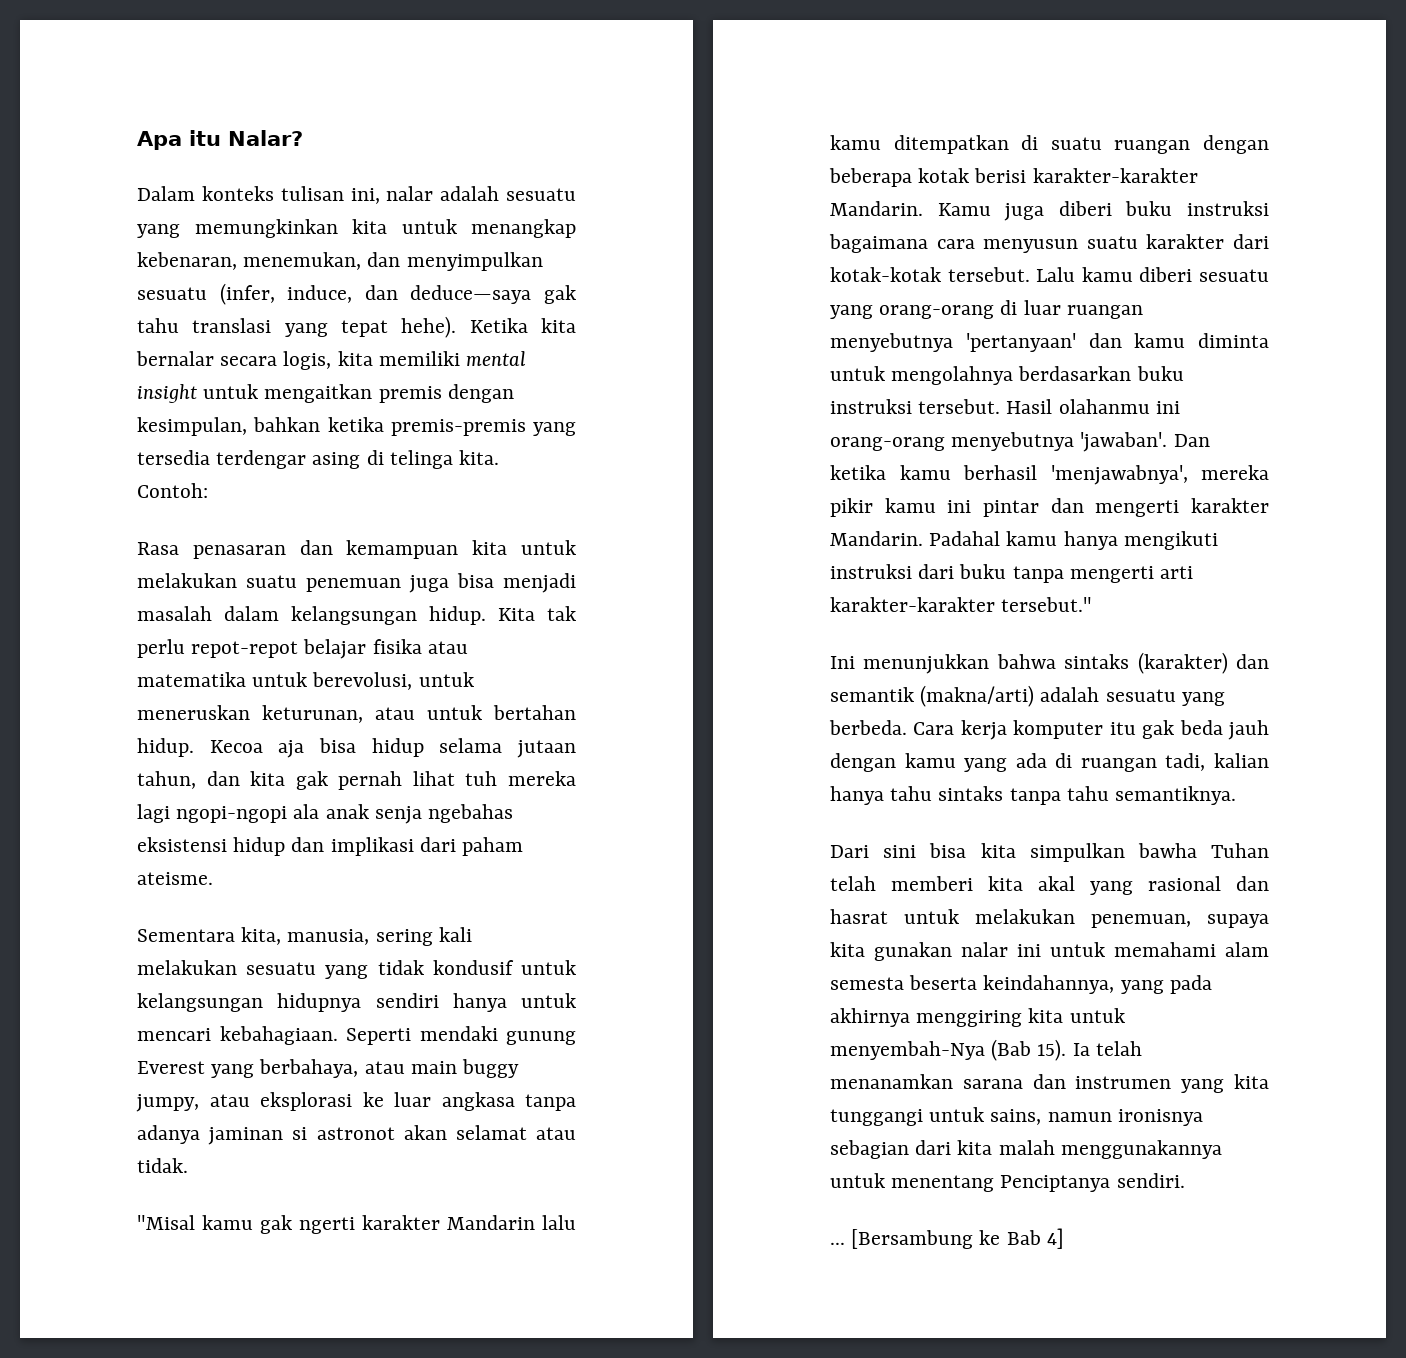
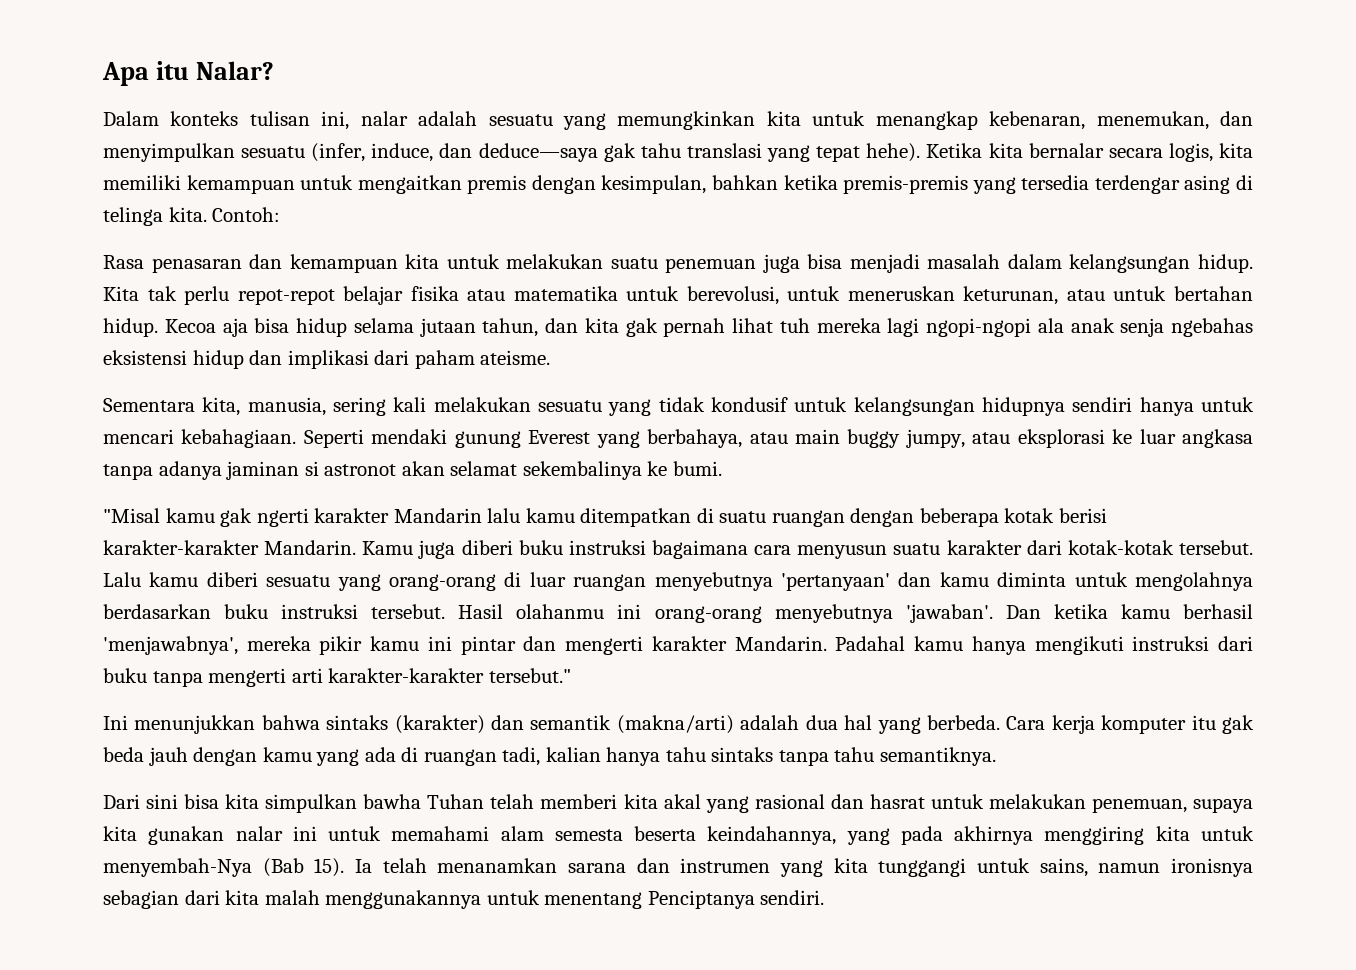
- Ketika kita bernalar secara logis, kita memiliki mental insight untuk mengaitkan premis dengan kesimpulan, bahkan ketika premis-premis yang tersedia terdengar asing di telinga kita.
+ Ketika kita bernalar secara logis, kita memiliki kemampuan untuk mengaitkan premis dengan kesimpulan, bahkan ketika premis-premis yang tersedia terdengar asing di telinga kita.
- Seperti mendaki gunung Everest yang berbahaya, atau main buggy jumpy, atau eksplorasi ke luar angkasa tanpa adanya jaminan si astronot akan selamat atau tidak.
+ Seperti mendaki gunung Everest yang berbahaya, atau main buggy jumpy, atau eksplorasi ke luar angkasa tanpa adanya jaminan si astronot akan selamat sekembalinya ke bumi.
- Ini menunjukkan bahwa sintaks (karakter) dan semantik (makna/arti) adalah sesuatu yang berbeda.
+ Ini menunjukkan bahwa sintaks (karakter) dan semantik (makna/arti) adalah dua hal yang berbeda.
- ... [Bersambung ke Bab 4]

